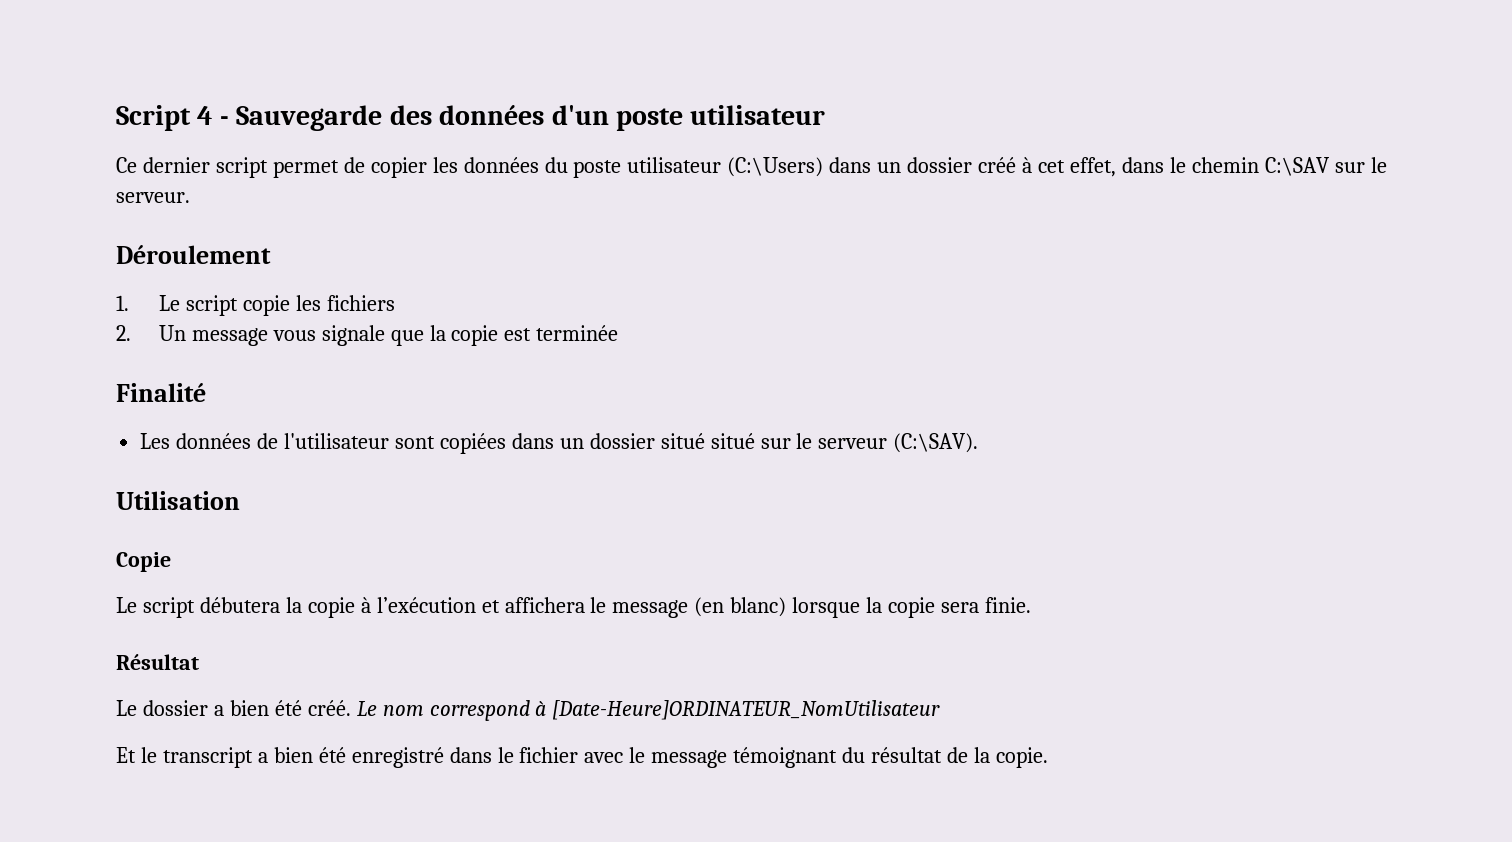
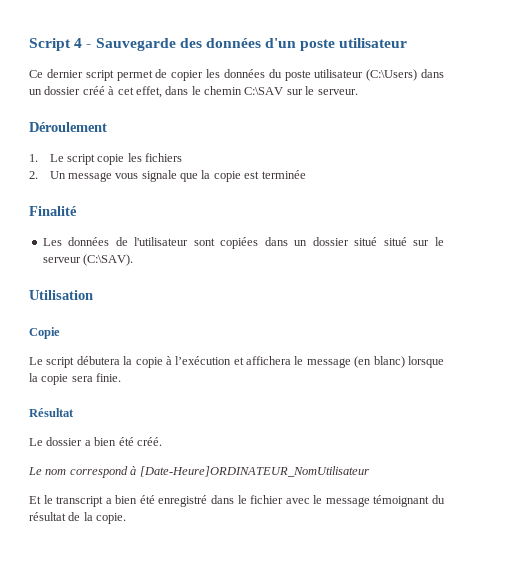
- Le dossier a bien été créé. Le nom correspond à [Date-Heure]ORDINATEUR_NomUtilisateur
+ Le dossier a bien été créé.
+ Le nom correspond à [Date-Heure]ORDINATEUR_NomUtilisateur

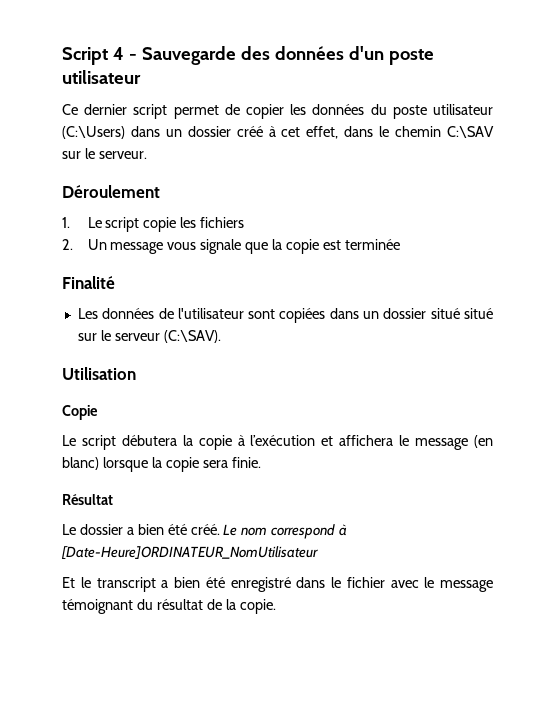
- Le dossier a bien été créé.
- Le nom correspond à [Date-Heure]ORDINATEUR_NomUtilisateur
+ Le dossier a bien été créé. Le nom correspond à [Date-Heure]ORDINATEUR_NomUtilisateur

